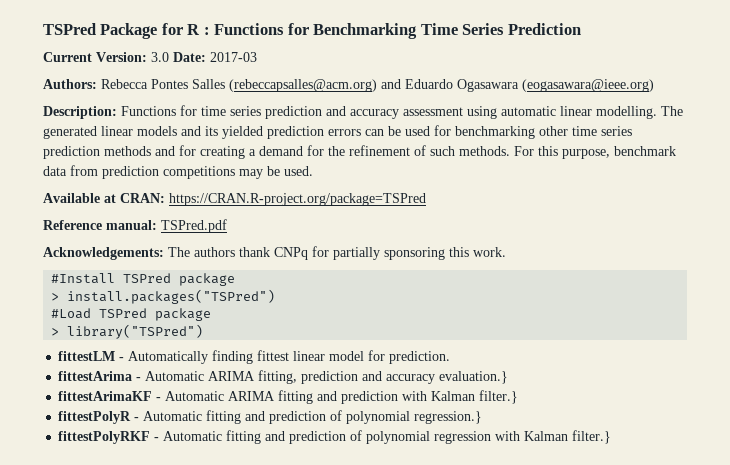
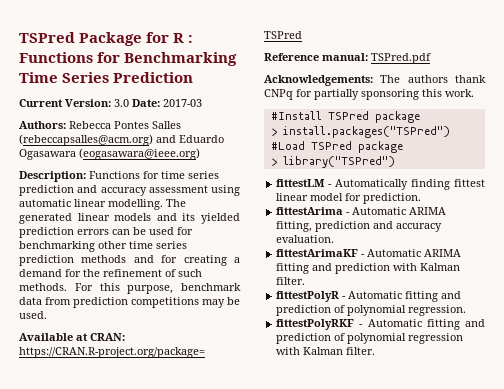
- fittestArima - Automatic ARIMA fitting, prediction and accuracy evaluation.}
+ fittestArima - Automatic ARIMA fitting, prediction and accuracy evaluation.
- fittestArimaKF - Automatic ARIMA fitting and prediction with Kalman filter.}
+ fittestArimaKF - Automatic ARIMA fitting and prediction with Kalman filter.
- fittestPolyR - Automatic fitting and prediction of polynomial regression.}
+ fittestPolyR - Automatic fitting and prediction of polynomial regression.
- fittestPolyRKF - Automatic fitting and prediction of polynomial regression with Kalman filter.}
+ fittestPolyRKF - Automatic fitting and prediction of polynomial regression with Kalman filter.

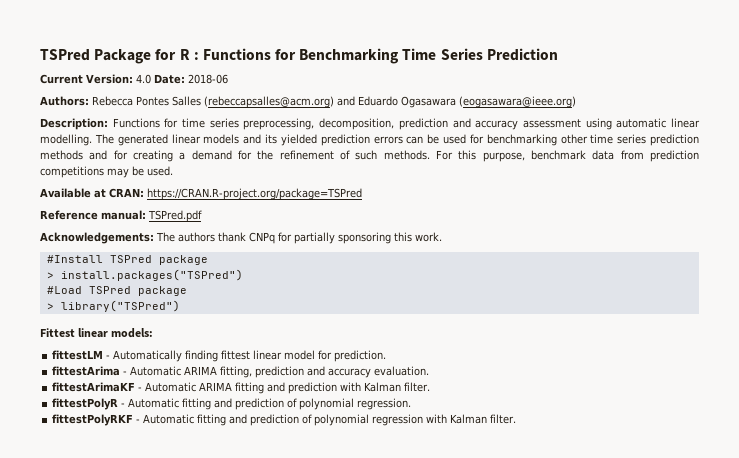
- Current Version: 3.0 Date: 2017-03
+ Current Version: 4.0 Date: 2018-06
- Description: Functions for time series prediction and accuracy assessment using automatic linear modelling.
+ Description: Functions for time series preprocessing, decomposition, prediction and accuracy assessment using automatic linear modelling.
+ Fittest linear models:

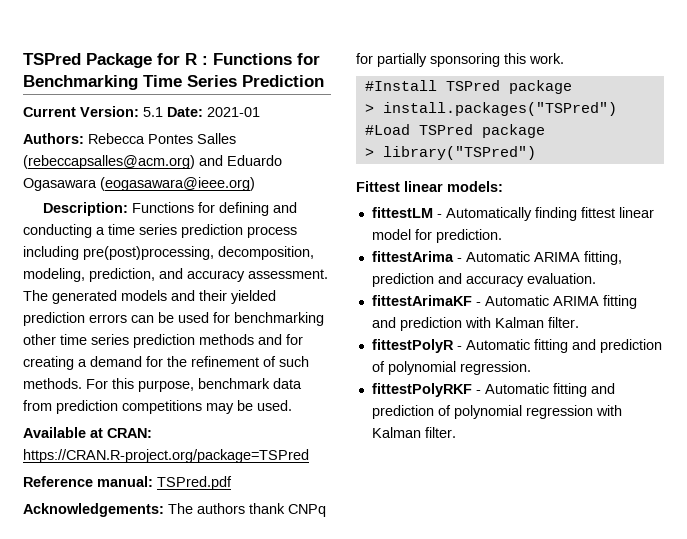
- Current Version: 4.0 Date: 2018-06
+ Current Version: 5.1 Date: 2021-01
- Description: Functions for time series preprocessing, decomposition, prediction and accuracy assessment using automatic linear modelling.
+ Description: Functions for defining and conducting a time series prediction process including pre(post)processing, decomposition, modeling, prediction, and accuracy assessment.
- The generated linear models and its yielded prediction errors can be used for benchmarking other time series prediction methods and for creating a demand for the refinement of such methods.
+ The generated models and their yielded prediction errors can be used for benchmarking other time series prediction methods and for creating a demand for the refinement of such methods.

